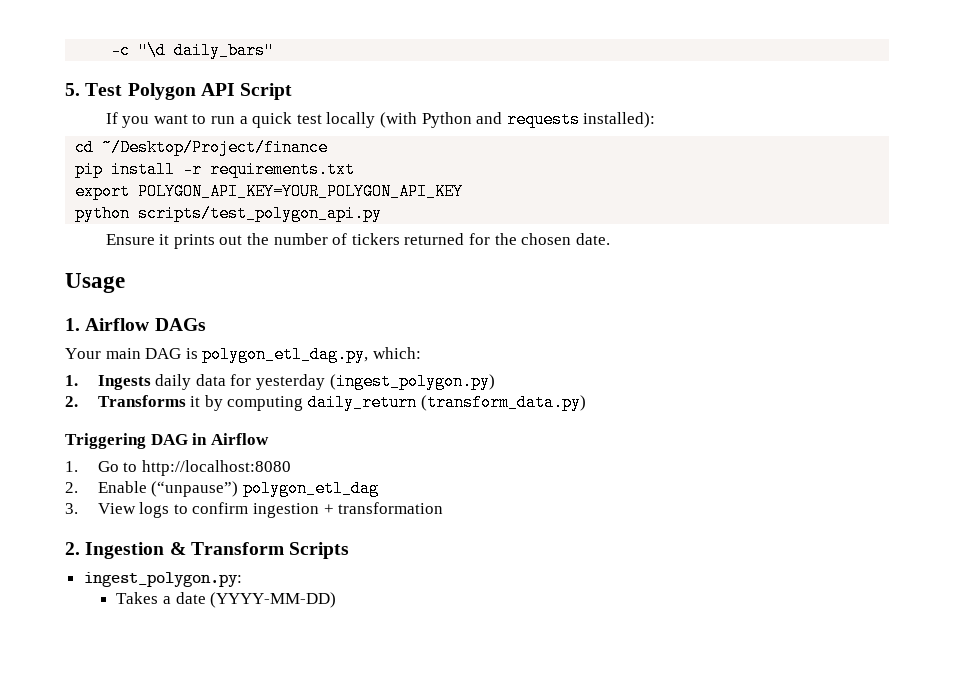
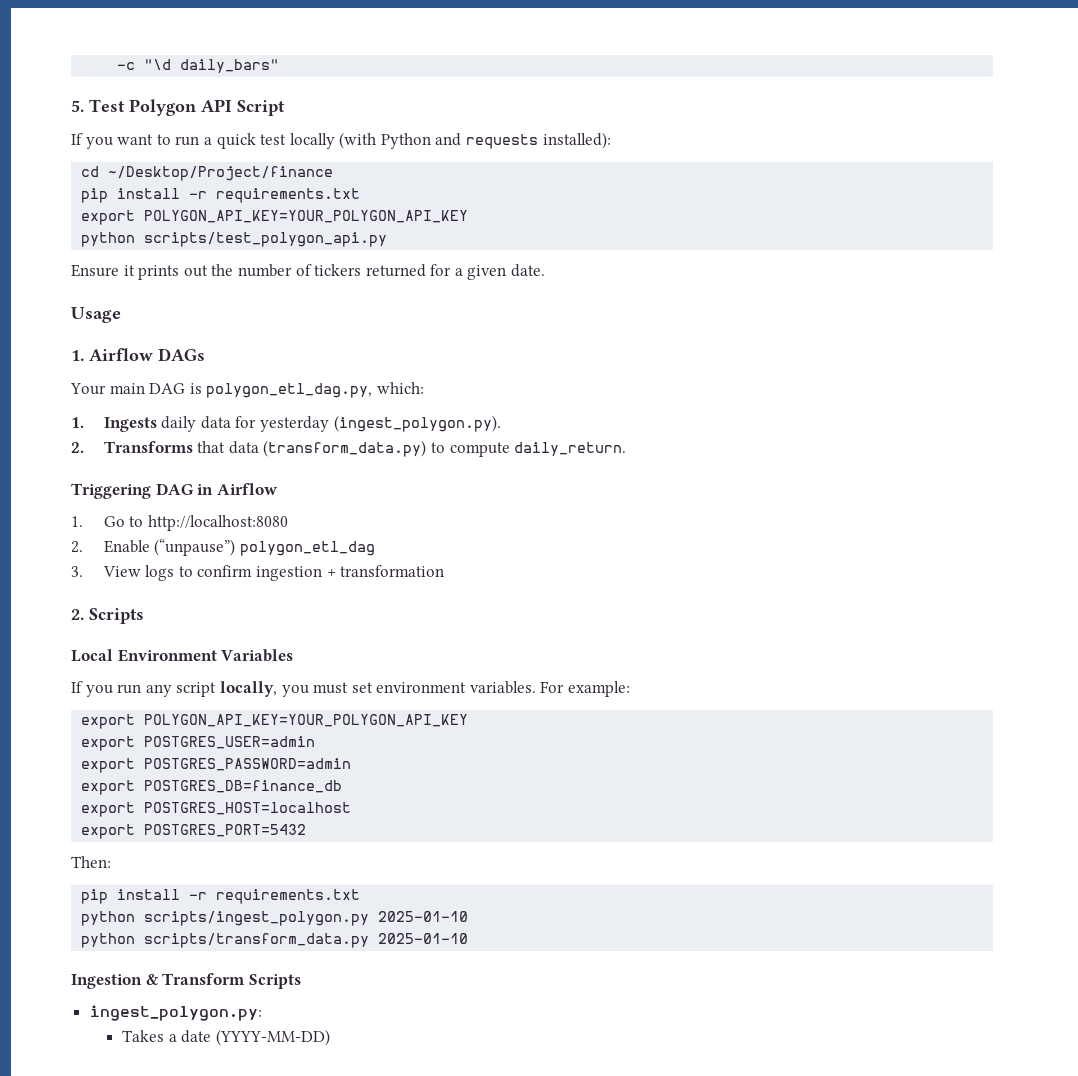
- Ensure it prints out the number of tickers returned for the chosen date.
+ Ensure it prints out the number of tickers returned for a given date.
- 1. Ingests daily data for yesterday (ingest_polygon.py)
+ 1. Ingests daily data for yesterday (ingest_polygon.py).
- 2. Transforms it by computing daily_return (transform_data.py)
+ 2. Transforms that data (transform_data.py) to compute daily_return.
- 2. Ingestion & Transform Scripts
+ 2. Scripts
+ Local Environment Variables
+ If you run any script locally, you must set environment variables. For example:
+ export POLYGON_API_KEY=YOUR_POLYGON_API_KEY
+ export POSTGRES_USER=admin
+ export POSTGRES_PASSWORD=admin
+ export POSTGRES_DB=finance_db
+ export POSTGRES_HOST=localhost
+ export POSTGRES_PORT=5432
+ Then:
+ pip install -r requirements.txt
+ python scripts/ingest_polygon.py 2025-01-10
+ python scripts/transform_data.py 2025-01-10
+ Ingestion & Transform Scripts

